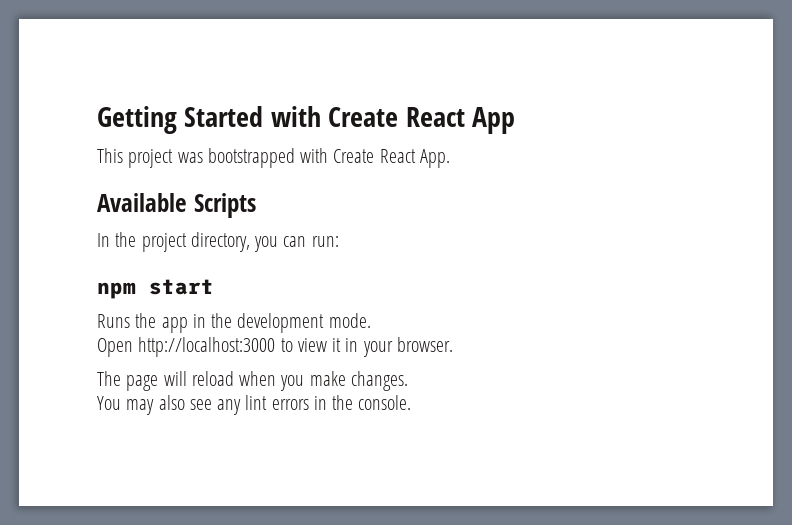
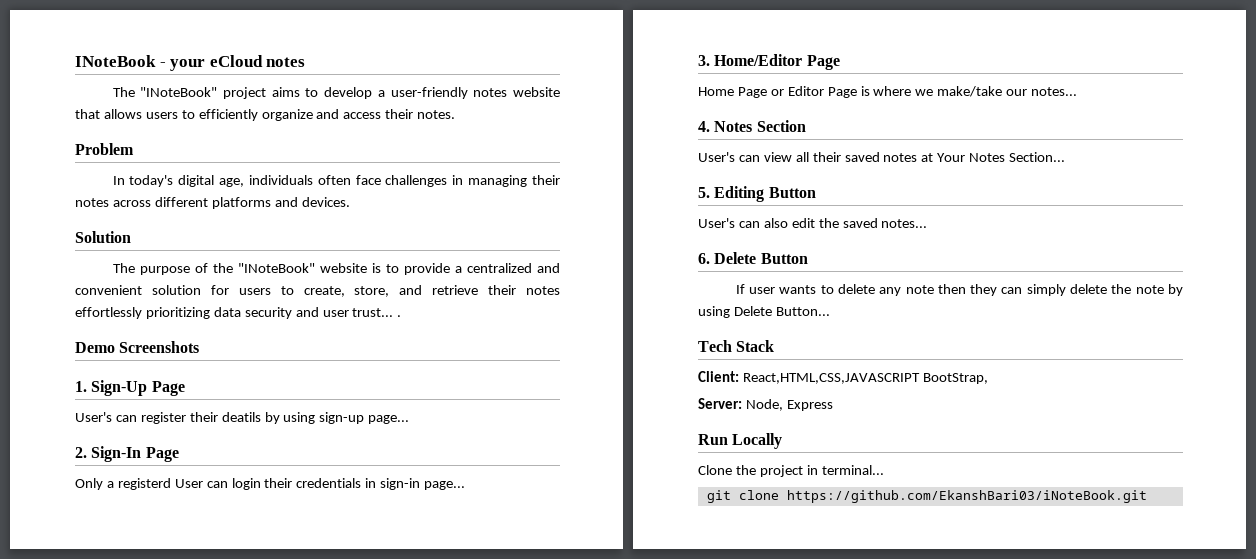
- Getting Started with Create React App
- This project was bootstrapped with Create React App.
- Available Scripts
- In the project directory, you can run:
- npm start
- Runs the app in the development mode.
- Open http://localhost:3000 to view it in your browser.
- The page will reload when you make changes.
- You may also see any lint errors in the console.
+ INoteBook - your eCloud notes
+ The "INoteBook" project aims to develop a user-friendly notes website that allows users to efficiently organize and access their notes.
+ Problem
+ In today's digital age, individuals often face challenges in managing their notes across different platforms and devices.
+ Solution
+ The purpose of the "INoteBook" website is to provide a centralized and convenient solution for users to create, store, and retrieve their notes effortlessly prioritizing data security and user trust... .
+ Demo Screenshots
+ 1. Sign-Up Page
+ User's can register their deatils by using sign-up page...
+ 2. Sign-In Page
+ Only a registerd User can login their credentials in sign-in page...
+ 3. Home/Editor Page
+ Home Page or Editor Page is where we make/take our notes...
+ 4. Notes Section
+ User's can view all their saved notes at Your Notes Section...
+ 5. Editing Button
+ User's can also edit the saved notes...
+ 6. Delete Button
+ If user wants to delete any note then they can simply delete the note by using Delete Button...
+ Tech Stack
+ Client: React,HTML,CSS,JAVASCRIPT BootStrap,
+ Server: Node, Express
+ Run Locally
+ Clone the project in terminal...
+ git clone https://github.com/EkanshBari03/iNoteBook.git

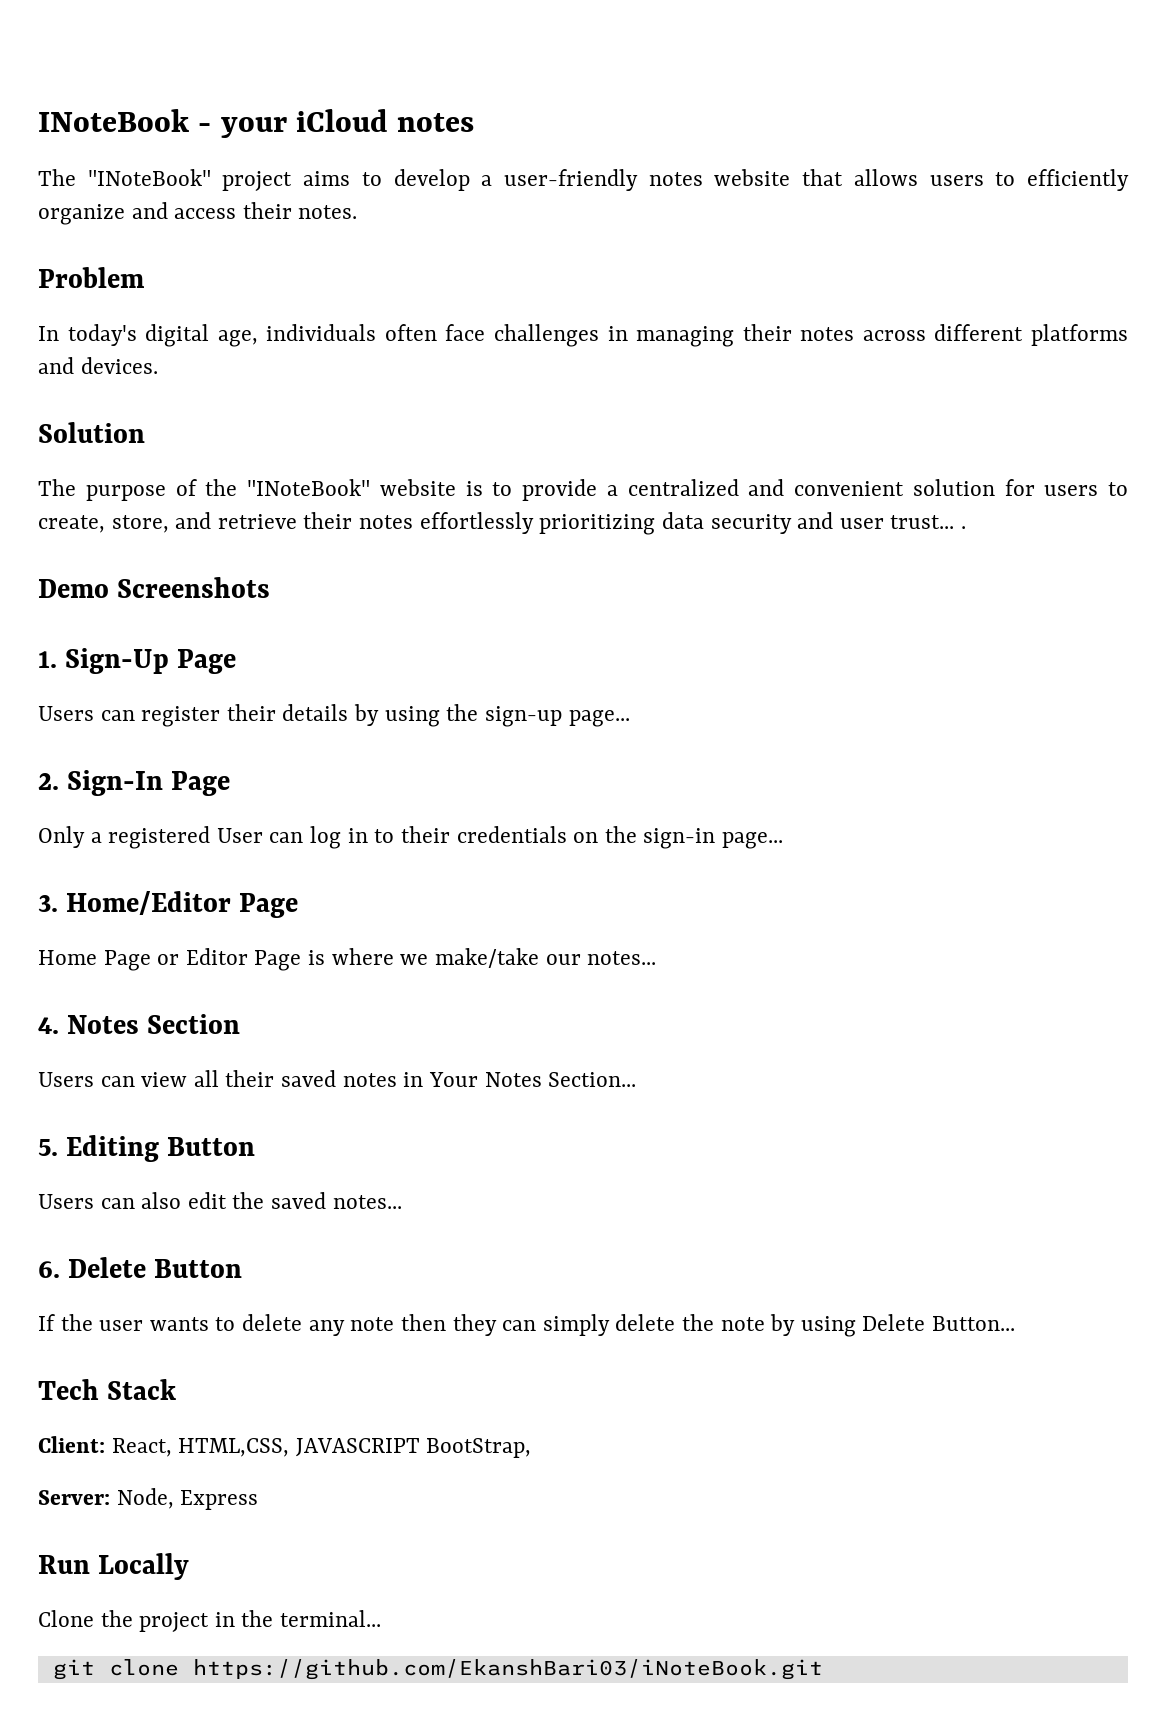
- INoteBook - your eCloud notes
+ INoteBook - your iCloud notes
- User's can register their deatils by using sign-up page...
+ Users can register their details by using the sign-up page...
- Only a registerd User can login their credentials in sign-in page...
+ Only a registered User can log in to their credentials on the sign-in page...
- User's can view all their saved notes at Your Notes Section...
+ Users can view all their saved notes in Your Notes Section...
- User's can also edit the saved notes...
+ Users can also edit the saved notes...
- If user wants to delete any note then they can simply delete the note by using Delete Button...
+ If the user wants to delete any note then they can simply delete the note by using Delete Button...
- Client: React,HTML,CSS,JAVASCRIPT BootStrap,
+ Client: React, HTML,CSS, JAVASCRIPT BootStrap,
- Clone the project in terminal...
+ Clone the project in the terminal...

